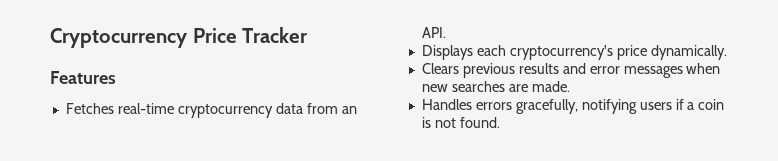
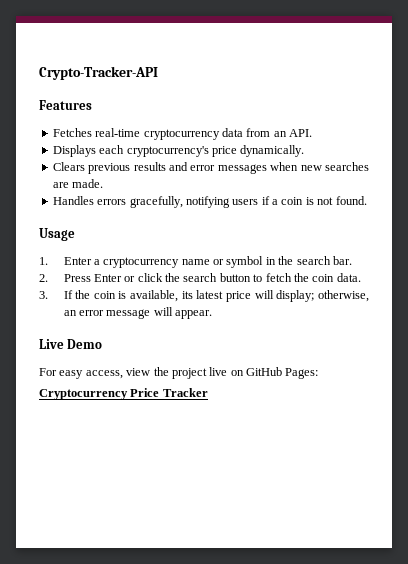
- Cryptocurrency Price Tracker
+ Crypto-Tracker-API
+ Usage
+ 1. Enter a cryptocurrency name or symbol in the search bar.
+ 2. Press Enter or click the search button to fetch the coin data.
+ 3. If the coin is available, its latest price will display; otherwise, an error message will appear.
+ Live Demo
+ For easy access, view the project live on GitHub Pages:
+ Cryptocurrency Price Tracker

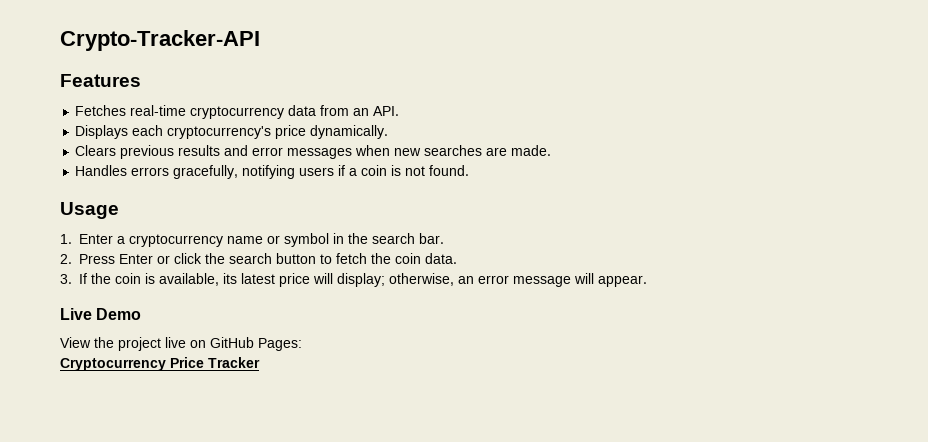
- For easy access, view the project live on GitHub Pages:
+ View the project live on GitHub Pages:

